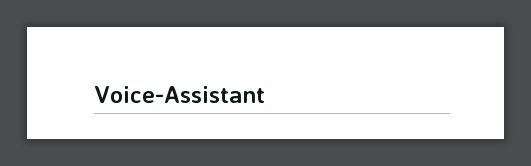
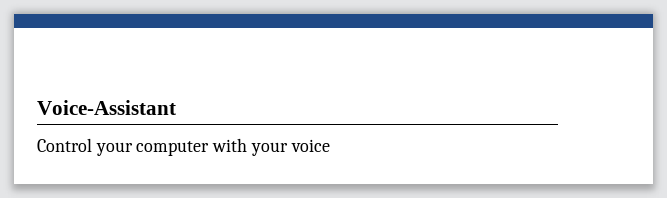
+ Control your computer with your voice

